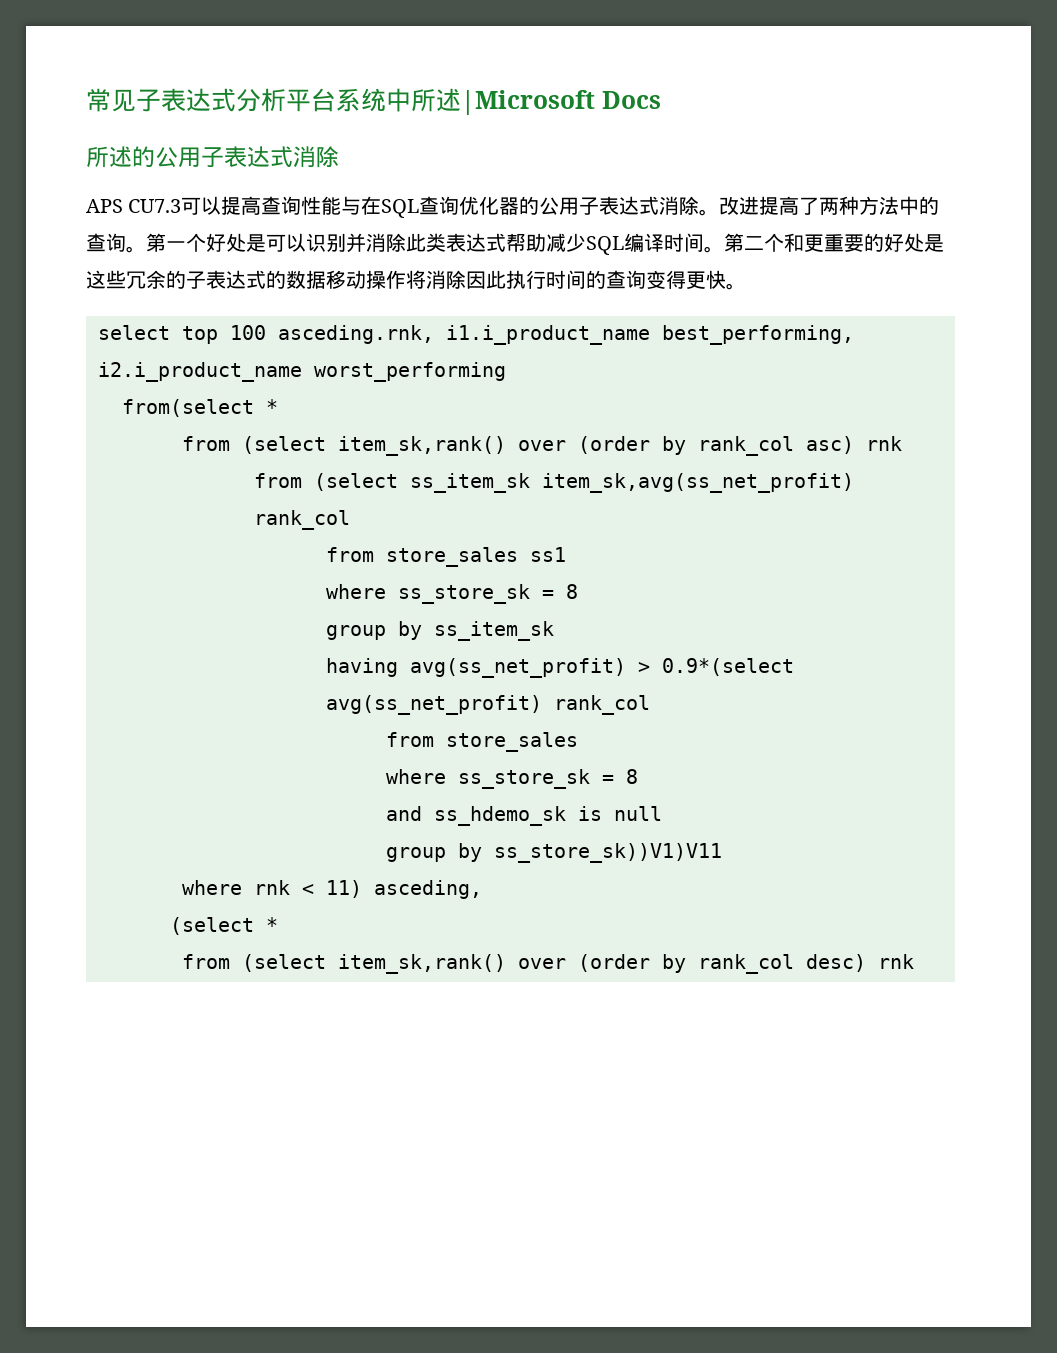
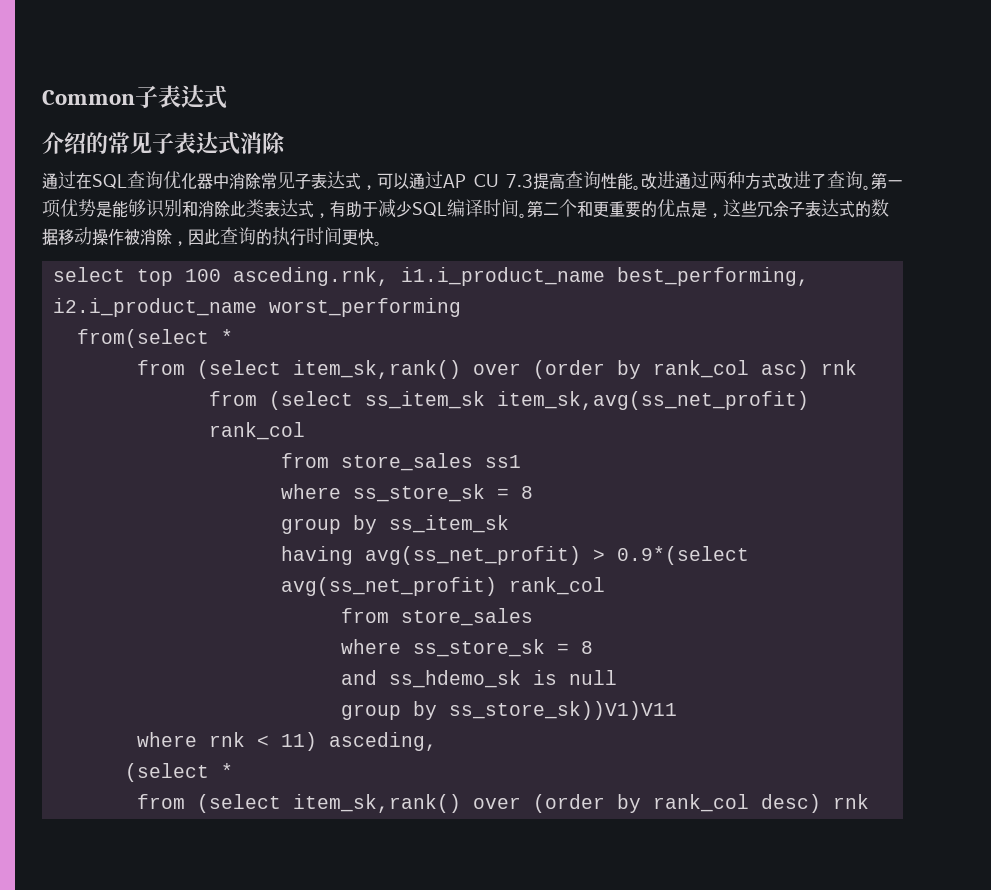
- 常见子表达式分析平台系统中所述|Microsoft Docs
- 所述的公用子表达式消除
- APS CU7.3可以提高查询性能与在SQL查询优化器的公用子表达式消除。改进提高了两种方法中的查询。第一个好处是可以识别并消除此类表达式帮助减少SQL编译时间。
+ Common子表达式
+ 介绍的常见子表达式消除
+ 通过在SQL查询优化器中消除常见子表达式，可以通过AP CU 7.3提高查询性能。改进通过两种方式改进了查询。第一项优势是能够识别和消除此类表达式，有助于减少SQL编译时间。
- 第二个和更重要的好处是这些冗余的子表达式的数据移动操作将消除因此执行时间的查询变得更快。
+ 第二个和更重要的优点是，这些冗余子表达式的数据移动操作被消除，因此查询的执行时间更快。

